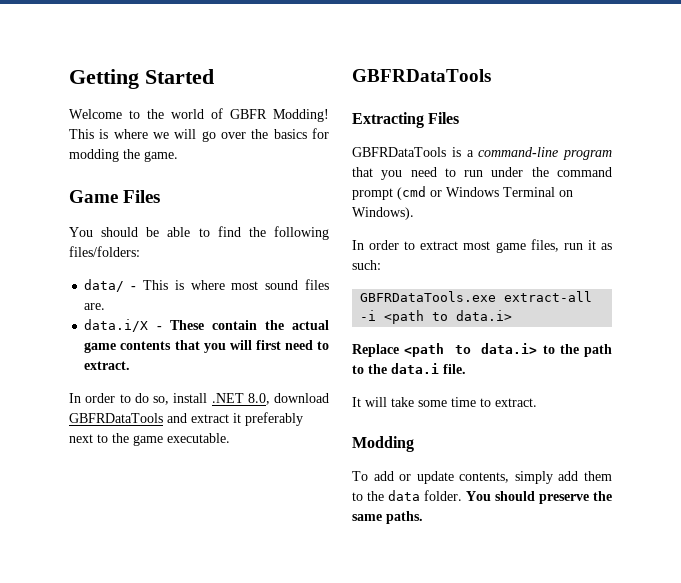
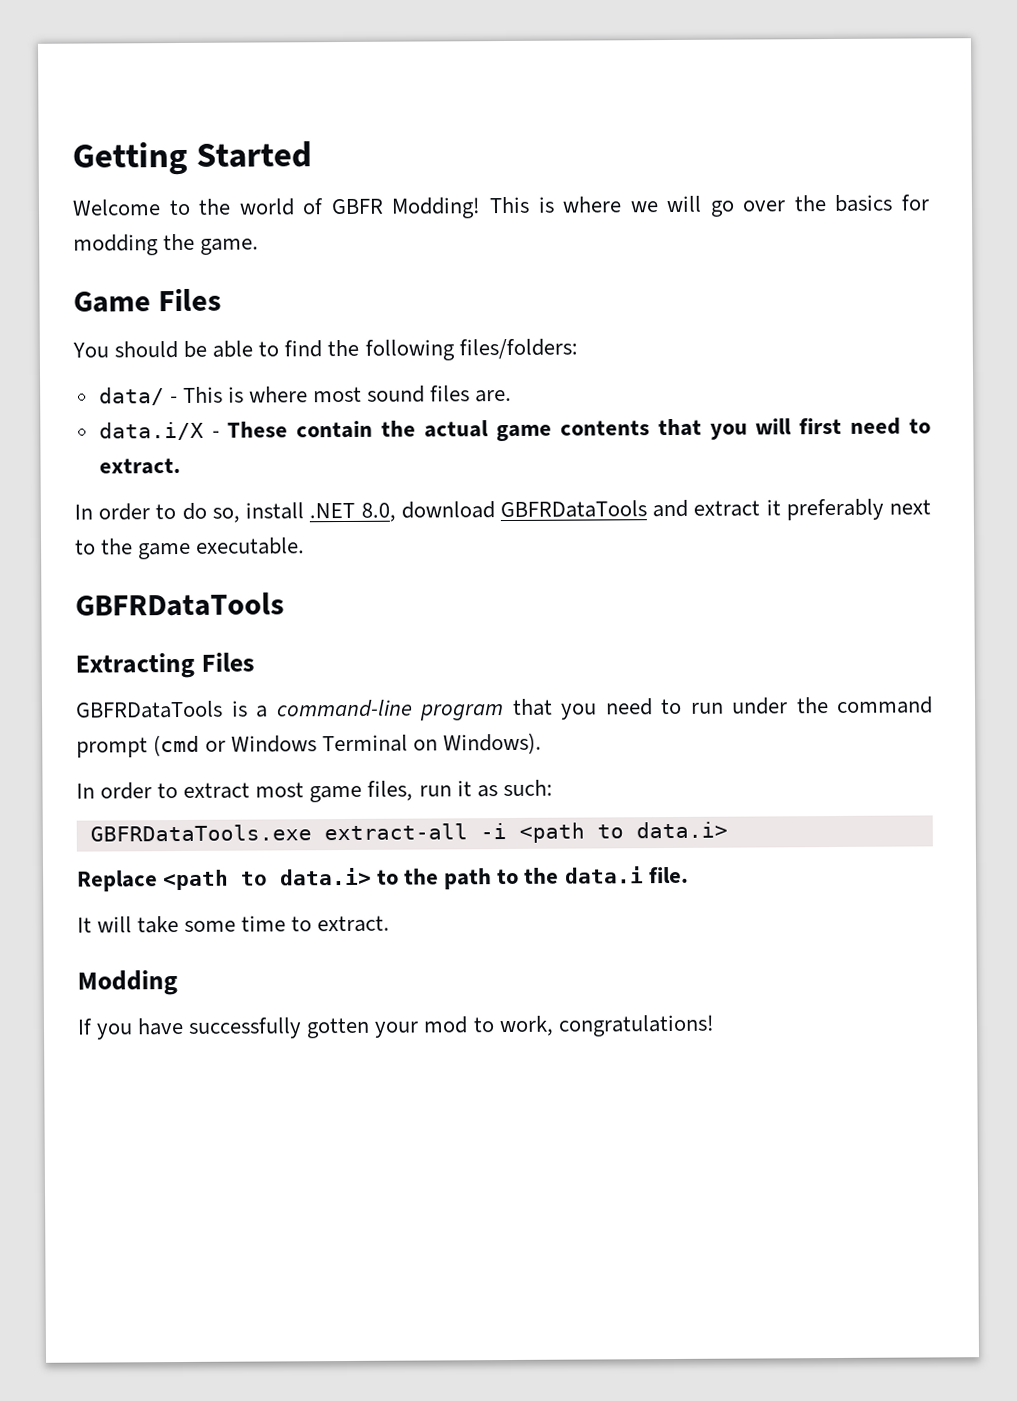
- To add or update contents, simply add them to the data folder. You should preserve the same paths.
+ If you have successfully gotten your mod to work, congratulations!

